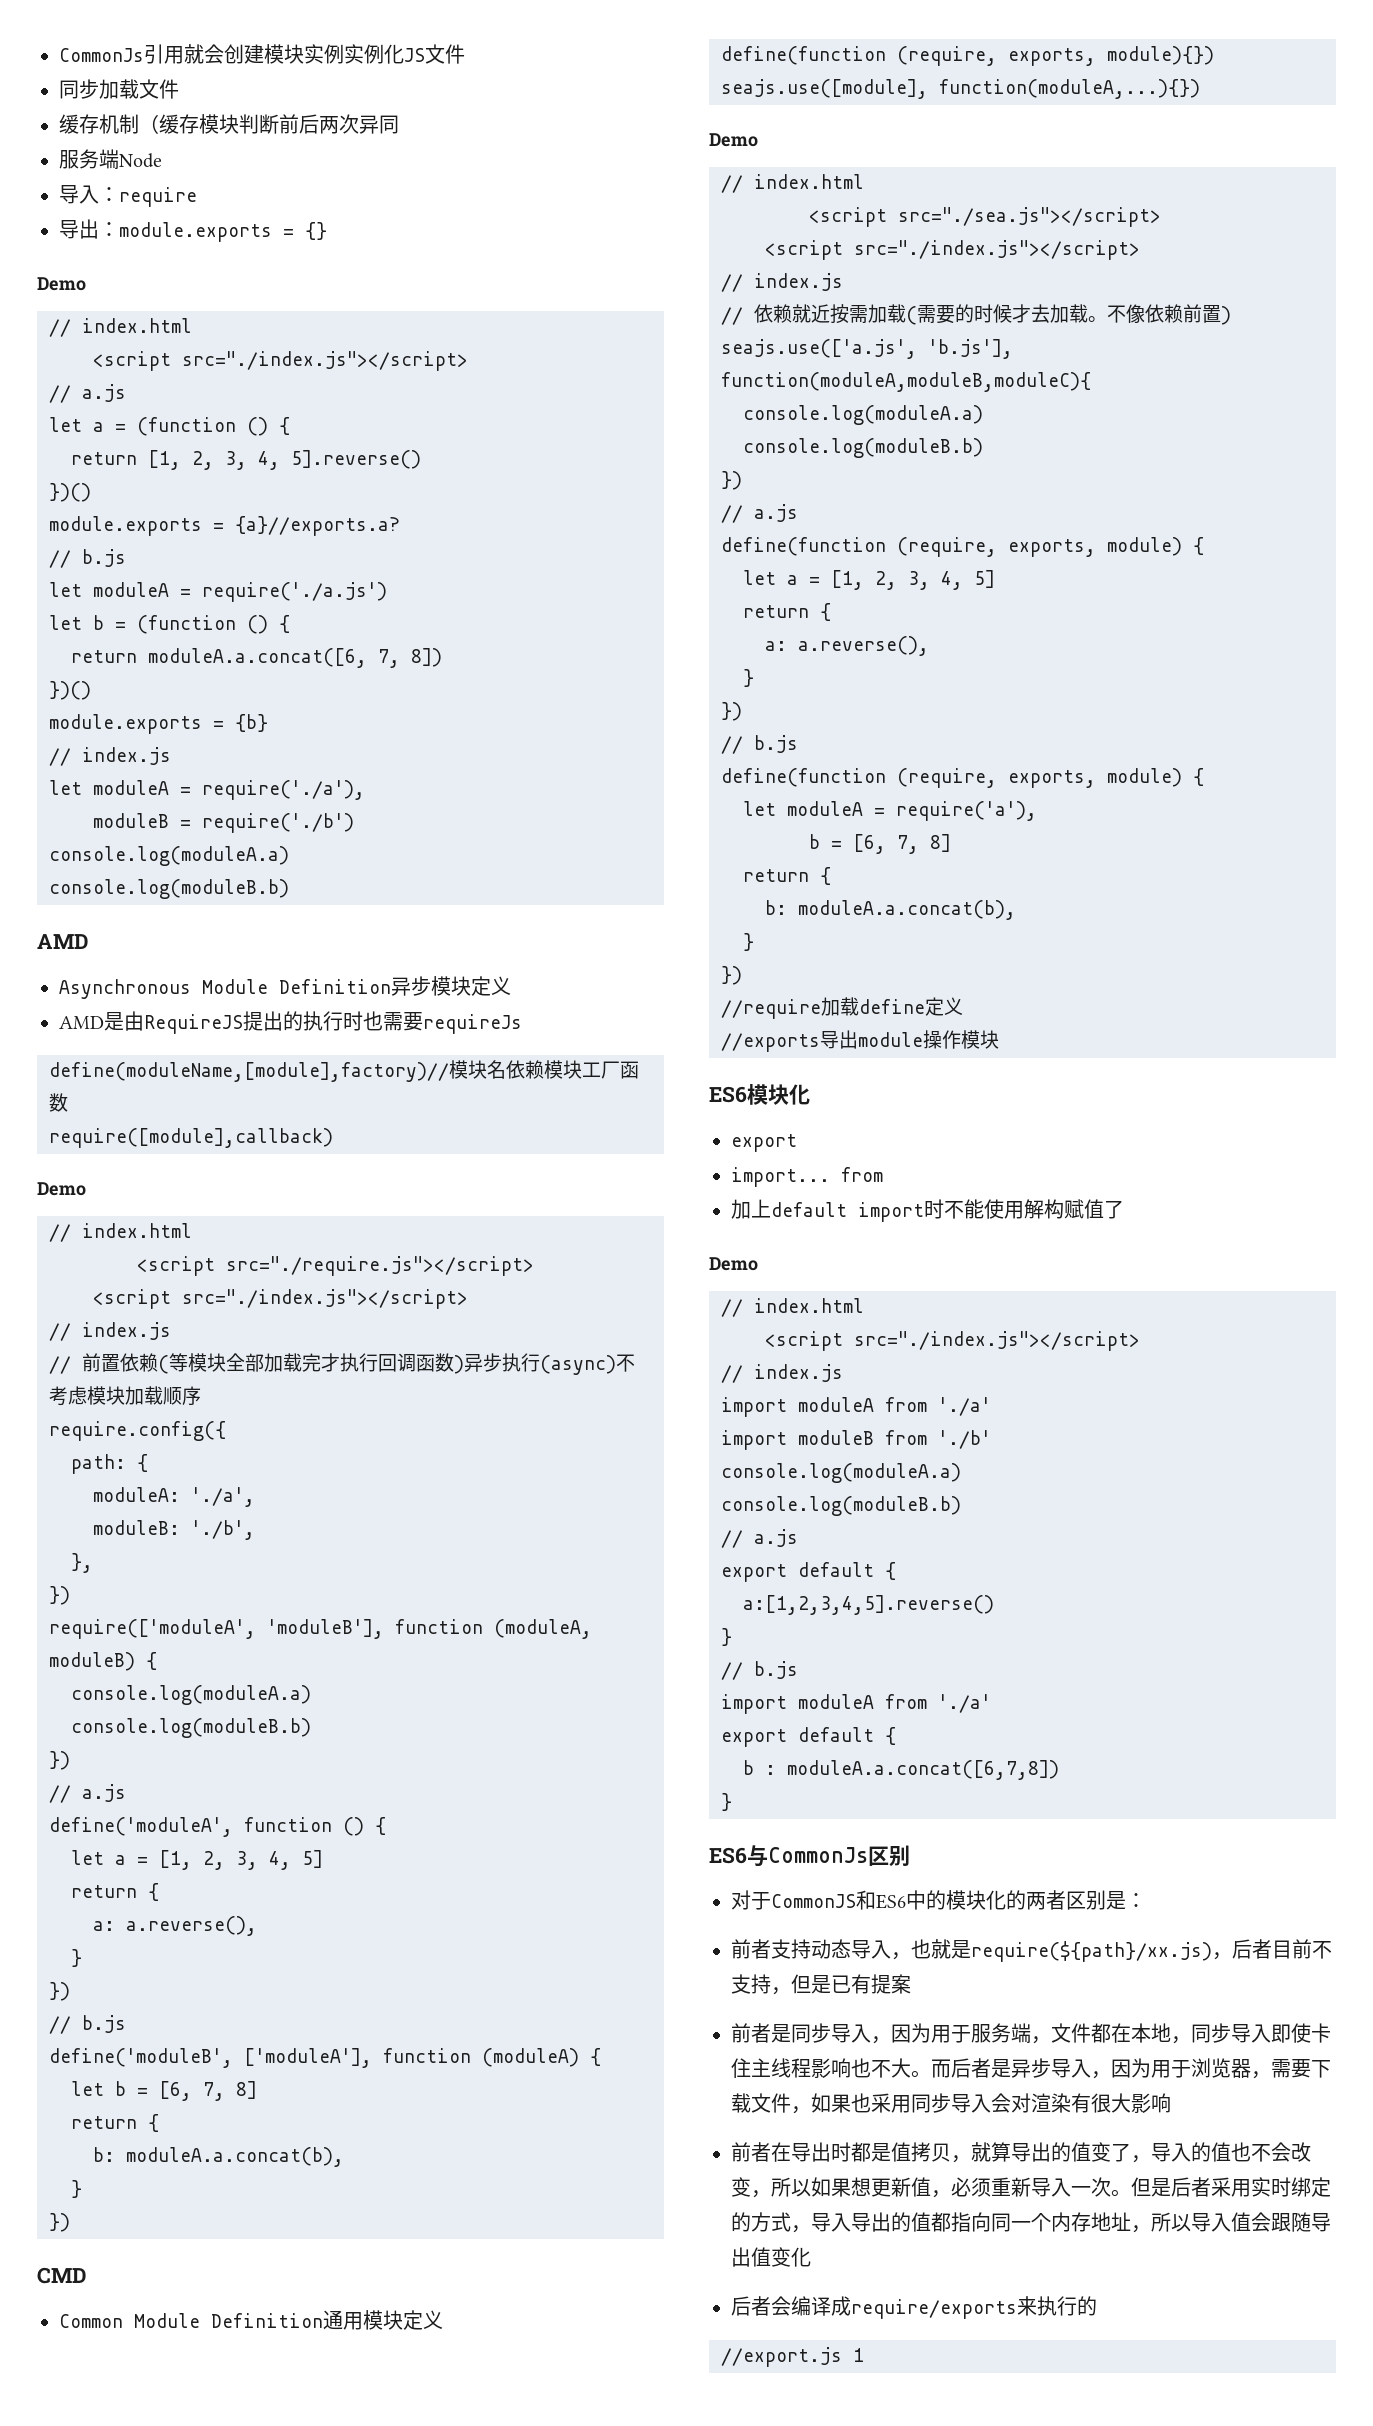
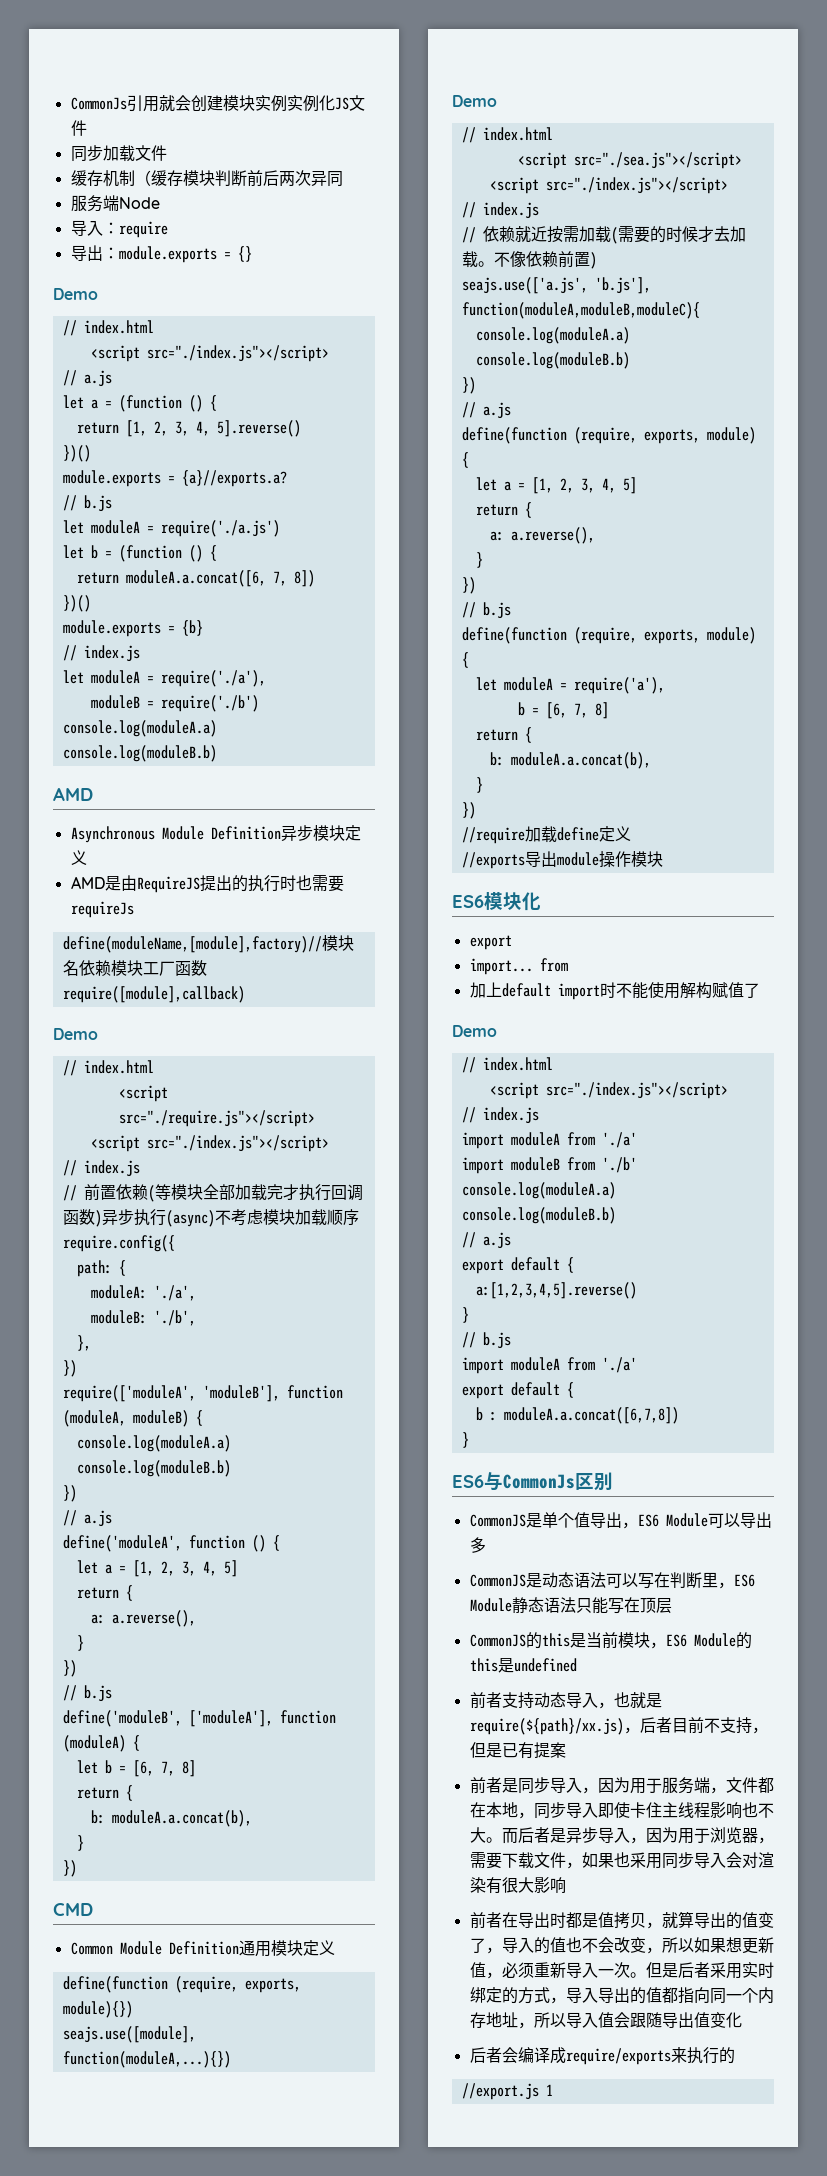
- 对于CommonJS和ES6中的模块化的两者区别是：
+ CommonJS是单个值导出，ES6 Module可以导出多
+ CommonJS是动态语法可以写在判断里，ES6 Module静态语法只能写在顶层
+ CommonJS的this是当前模块，ES6 Module的this是undefined

